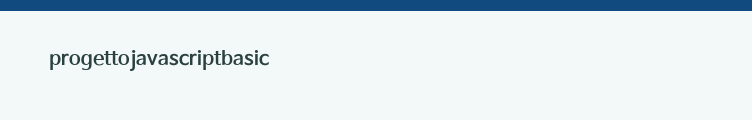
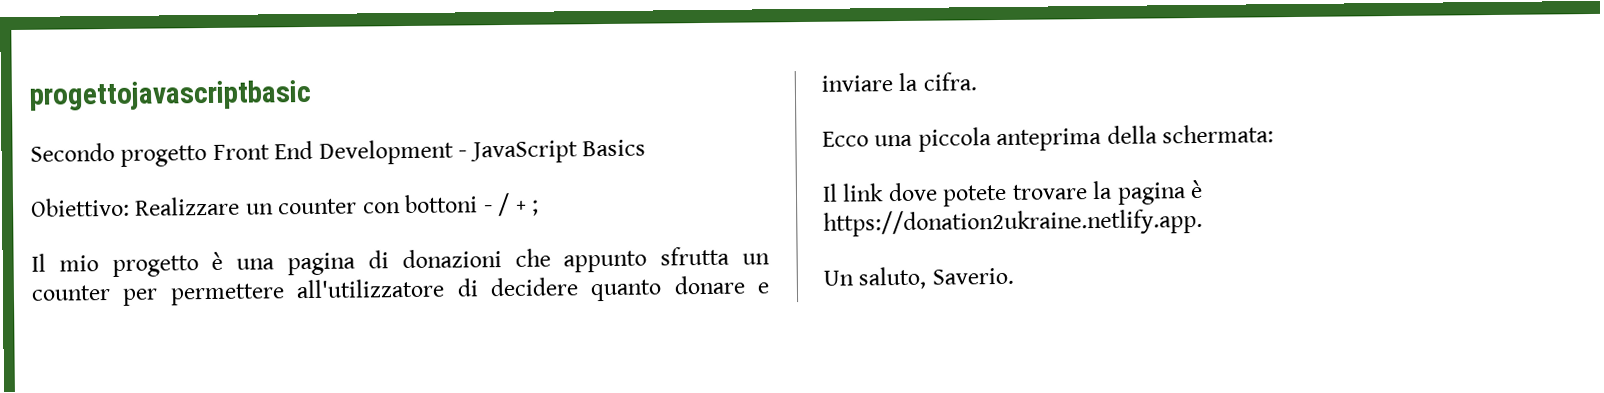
+ Secondo progetto Front End Development - JavaScript Basics
+ Obiettivo: Realizzare un counter con bottoni - / + ;
+ Il mio progetto è una pagina di donazioni che appunto sfrutta un counter per permettere all'utilizzatore di decidere quanto donare e inviare la cifra.
+ Ecco una piccola anteprima della schermata:
+ Il link dove potete trovare la pagina è https://donation2ukraine.netlify.app.
+ Un saluto, Saverio.

